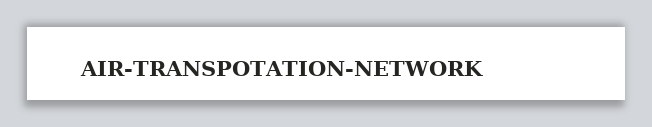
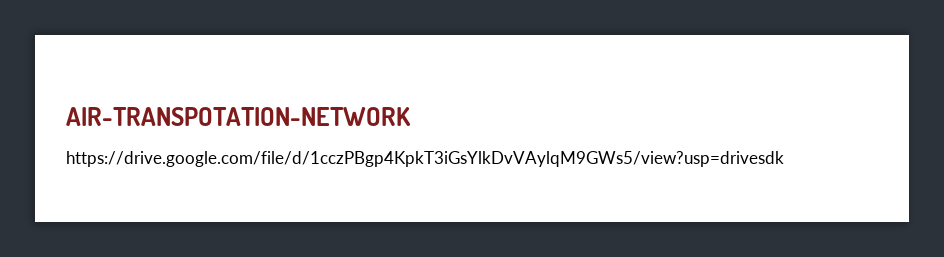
+ https://drive.google.com/file/d/1cczPBgp4KpkT3iGsYlkDvVAylqM9GWs5/view?usp=drivesdk

